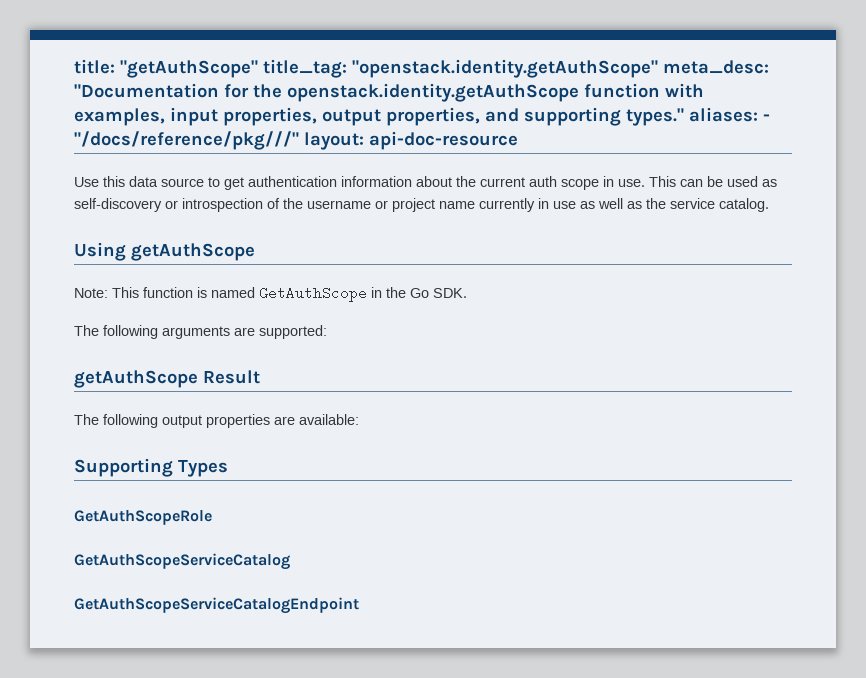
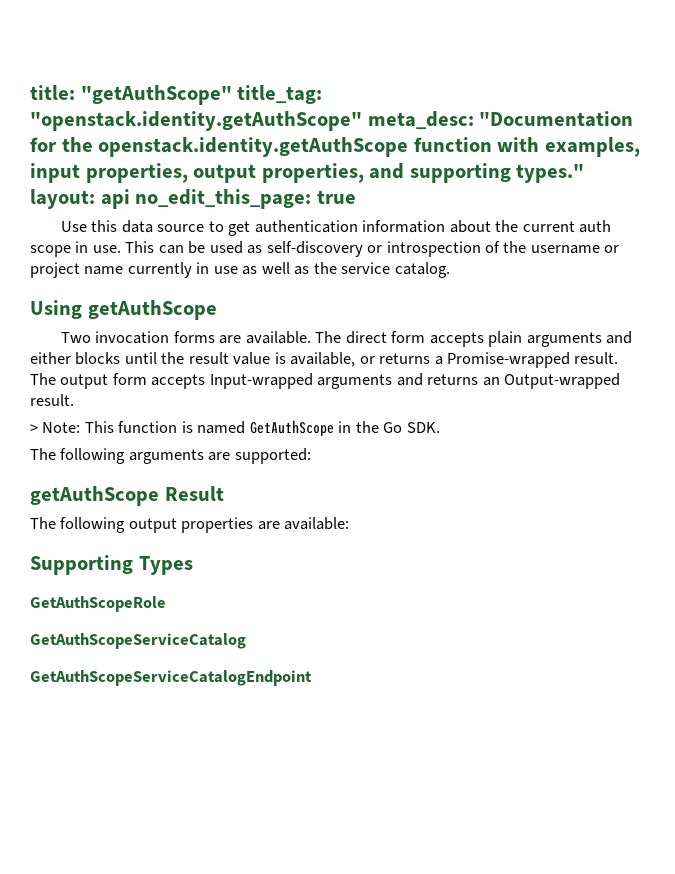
- title: "getAuthScope" title_tag: "openstack.identity.getAuthScope" meta_desc: "Documentation for the openstack.identity.getAuthScope function with examples, input properties, output properties, and supporting types." aliases: - "/docs/reference/pkg///" layout: api-doc-resource
+ title: "getAuthScope" title_tag: "openstack.identity.getAuthScope" meta_desc: "Documentation for the openstack.identity.getAuthScope function with examples, input properties, output properties, and supporting types." layout: api no_edit_this_page: true
- Note: This function is named GetAuthScope in the Go SDK.
+ Two invocation forms are available. The direct form accepts plain arguments and either blocks until the result value is available, or returns a Promise-wrapped result. The output form accepts Input-wrapped arguments and returns an Output-wrapped result.
+ > Note: This function is named GetAuthScope in the Go SDK.

